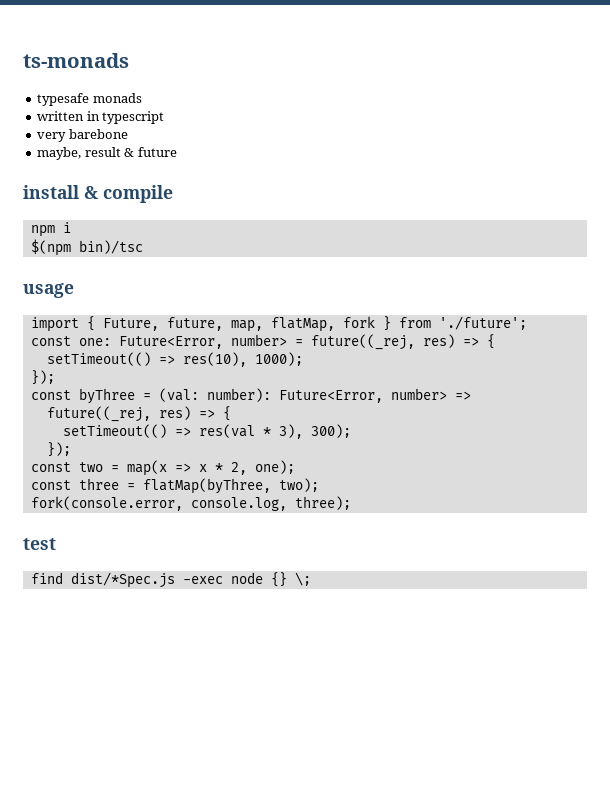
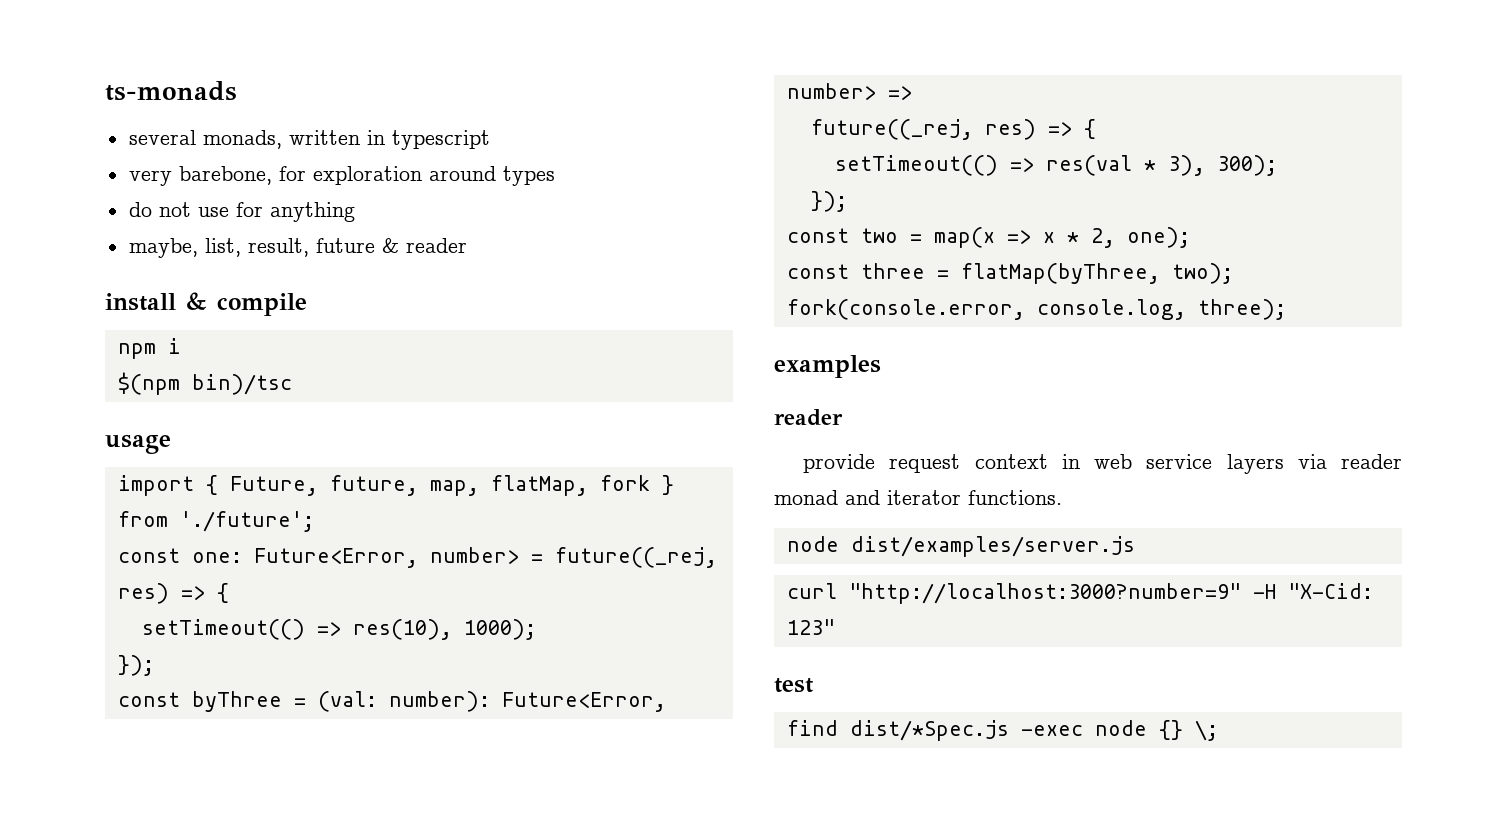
- typesafe monads
- written in typescript
+ several monads, written in typescript
- very barebone
- maybe, result & future
+ very barebone, for exploration around types
+ do not use for anything
+ maybe, list, result, future & reader
+ examples
+ reader
+ provide request context in web service layers via reader monad and iterator functions.
+ node dist/examples/server.js
+ curl "http://localhost:3000?number=9" -H "X-Cid: 123"

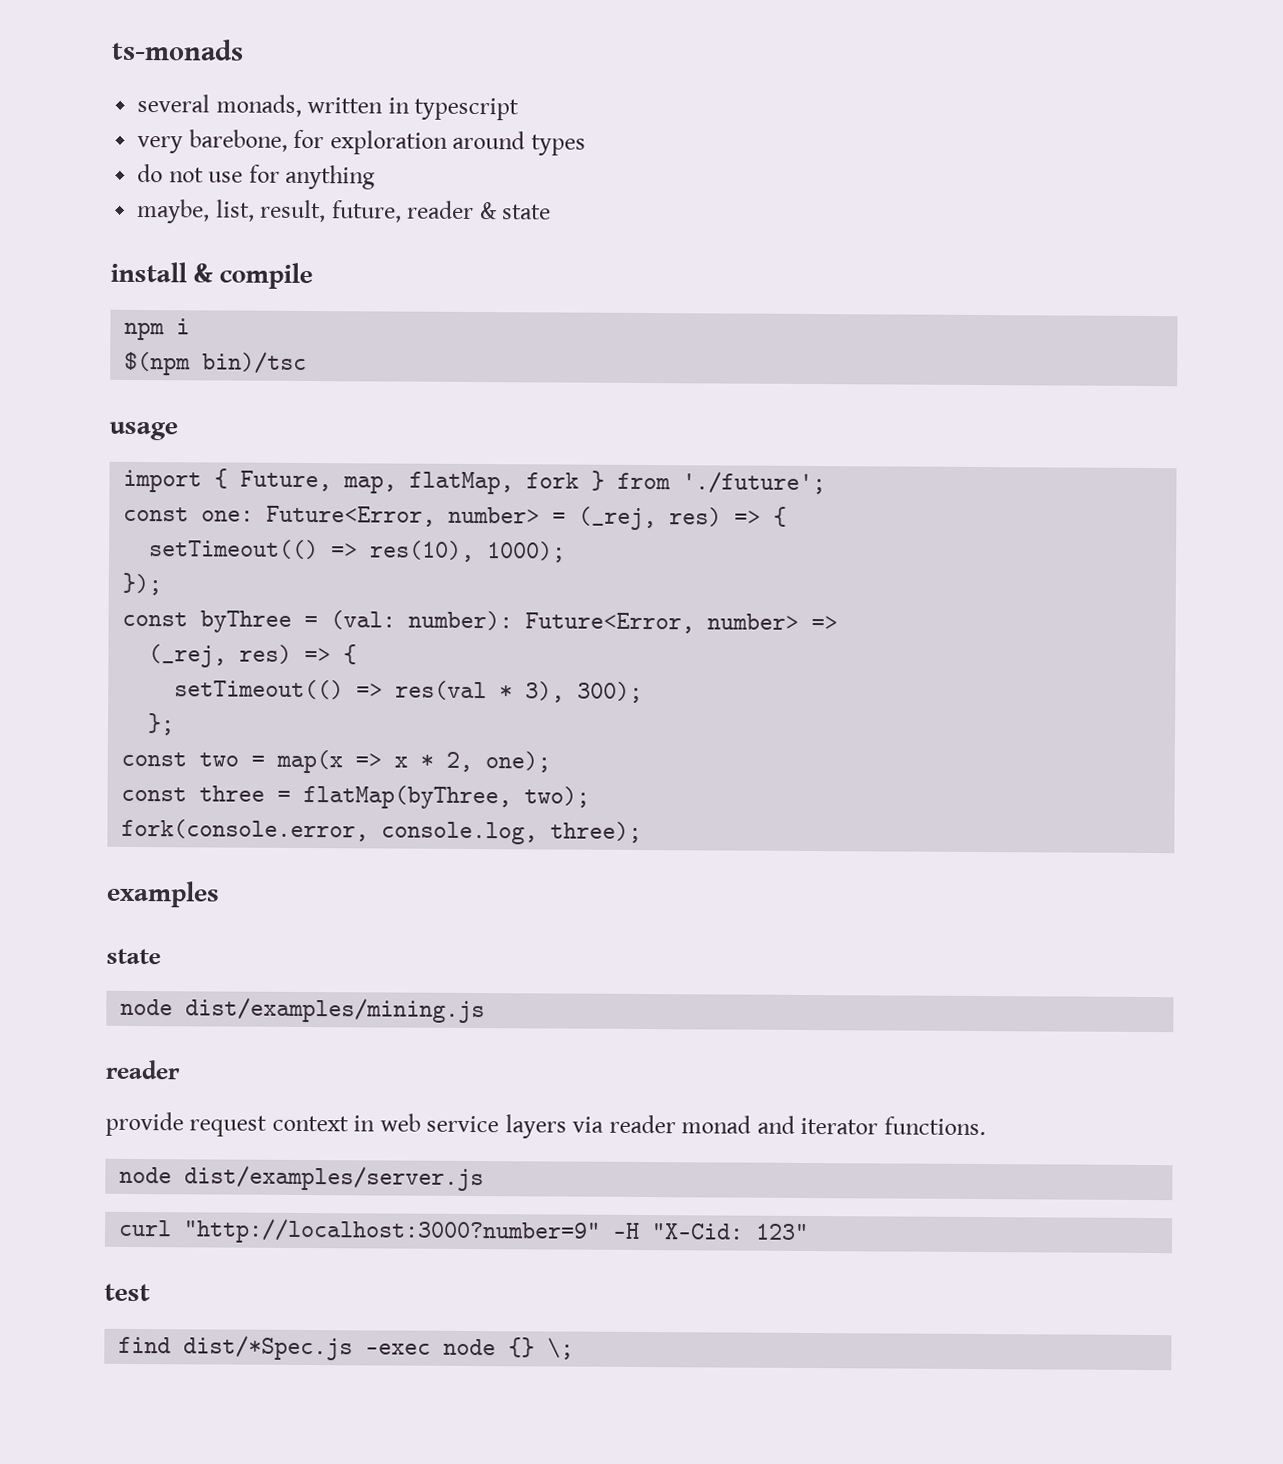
- maybe, list, result, future & reader
+ maybe, list, result, future, reader & state
- import { Future, future, map, flatMap, fork } from './future';
+ import { Future, map, flatMap, fork } from './future';
- const one: Future<Error, number> = future((_rej, res) => {
+ const one: Future<Error, number> = (_rej, res) => {
  const byThree = (val: number): Future<Error, number> =>
- future((_rej, res) => {
+ (_rej, res) => {
  setTimeout(() => res(val * 3), 300);
- });
+ };
  examples
+ state
+ node dist/examples/mining.js

